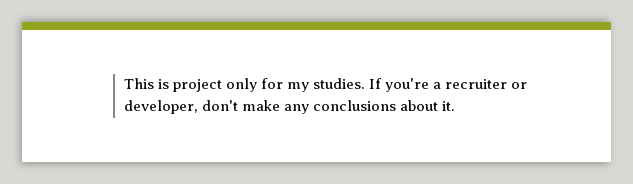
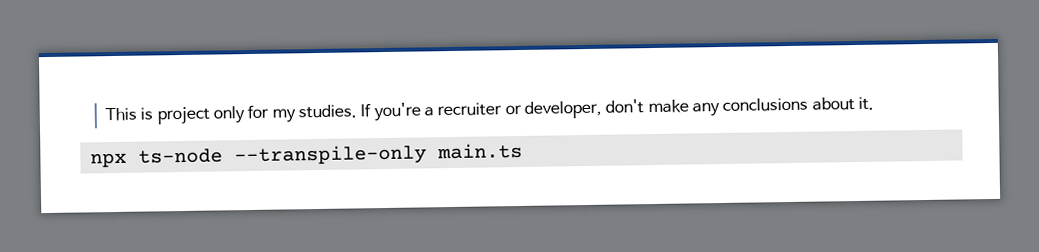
+ npx ts-node --transpile-only main.ts

